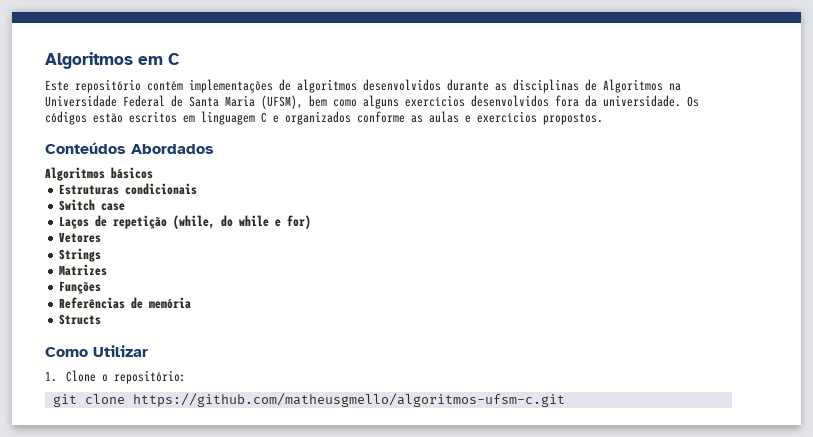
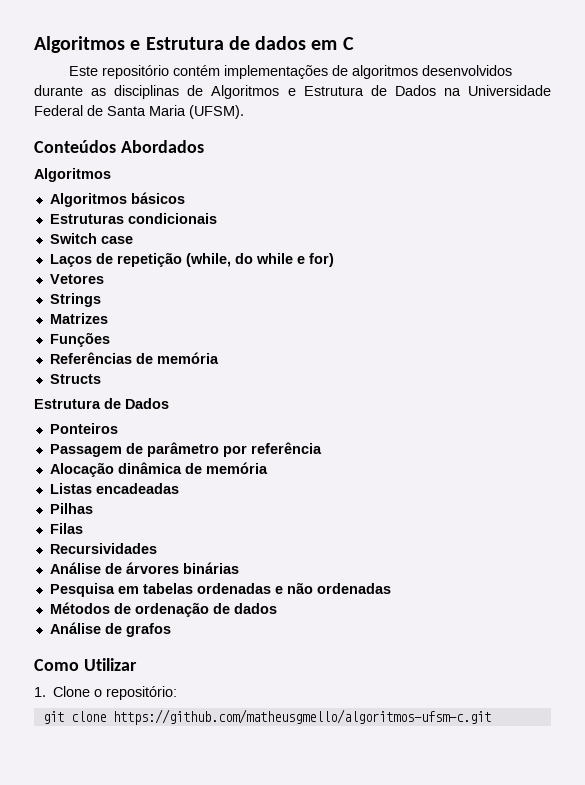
- Algoritmos em C
+ Algoritmos e Estrutura de dados em C
- Este repositório contém implementações de algoritmos desenvolvidos durante as disciplinas de Algoritmos na Universidade Federal de Santa Maria (UFSM), bem como alguns exercícios desenvolvidos fora da universidade. Os códigos estão escritos em linguagem C e organizados conforme as aulas e exercícios propostos.
+ Este repositório contém implementações de algoritmos desenvolvidos durante as disciplinas de Algoritmos e Estrutura de Dados na Universidade Federal de Santa Maria (UFSM).
  Conteúdos Abordados
+ Algoritmos
  Structs
+ Estrutura de Dados
+ Ponteiros
+ Passagem de parâmetro por referência
+ Alocação dinâmica de memória
+ Listas encadeadas
+ Pilhas
+ Filas
+ Recursividades
+ Análise de árvores binárias
+ Pesquisa em tabelas ordenadas e não ordenadas
+ Métodos de ordenação de dados
+ Análise de grafos

